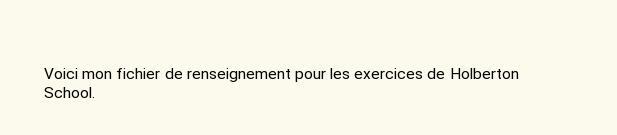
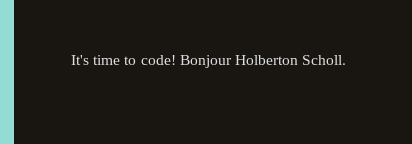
- Voici mon fichier de renseignement pour les exercices de Holberton School.
+ It's time to code! Bonjour Holberton Scholl.

